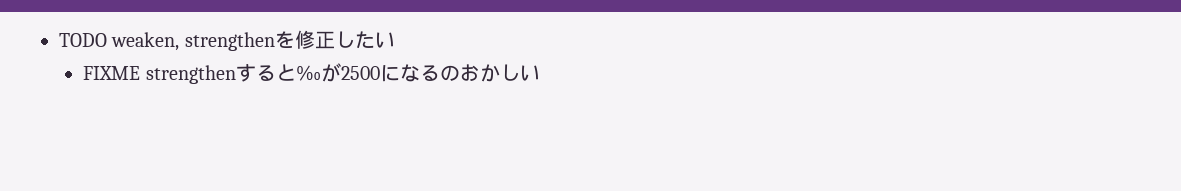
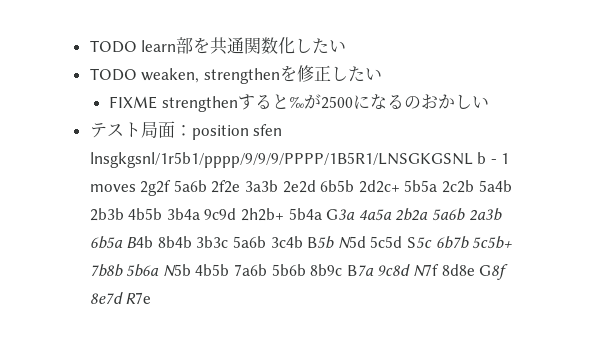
+ TODO learn部を共通関数化したい
+ テスト局面：position sfen lnsgkgsnl/1r5b1/pppp/9/9/9/PPPP/1B5R1/LNSGKGSNL b - 1 moves 2g2f 5a6b 2f2e 3a3b 2e2d 6b5b 2d2c+ 5b5a 2c2b 5a4b 2b3b 4b5b 3b4a 9c9d 2h2b+ 5b4a G3a 4a5a 2b2a 5a6b 2a3b 6b5a B4b 8b4b 3b3c 5a6b 3c4b B5b N5d 5c5d S5c 6b7b 5c5b+ 7b8b 5b6a N5b 4b5b 7a6b 5b6b 8b9c B7a 9c8d N7f 8d8e G8f 8e7d R7e

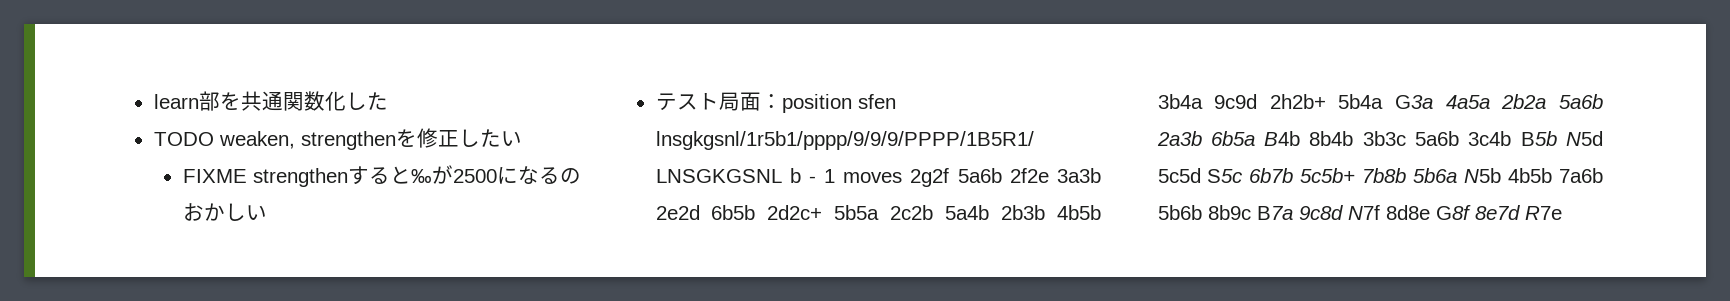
- TODO learn部を共通関数化したい
+ learn部を共通関数化した

